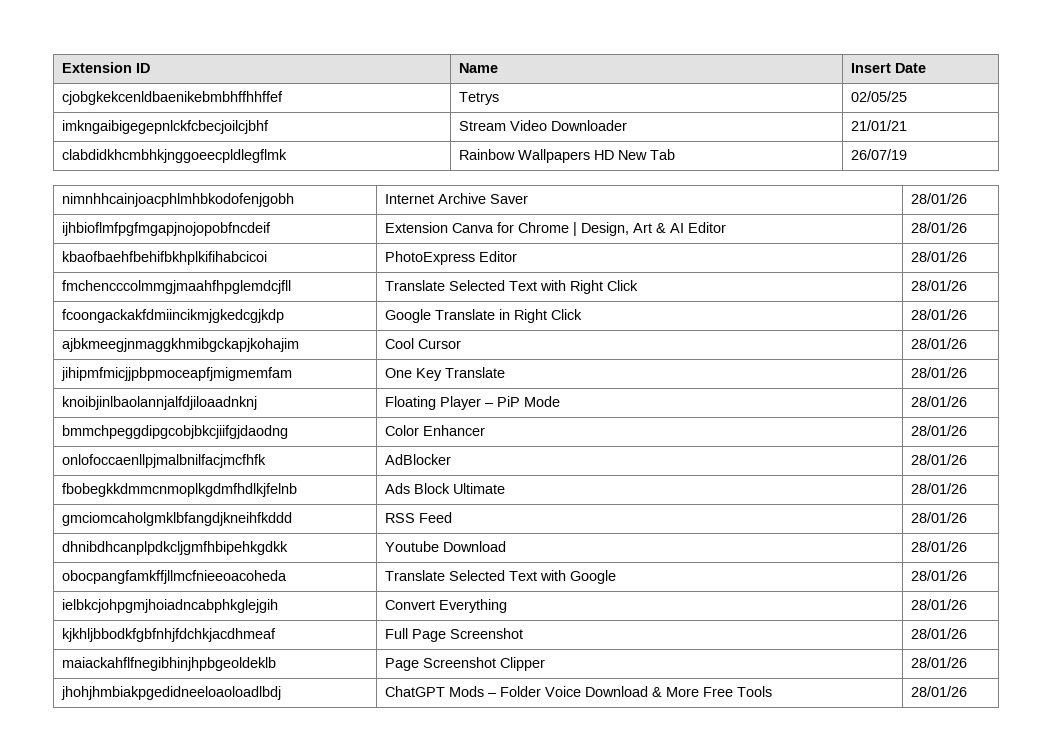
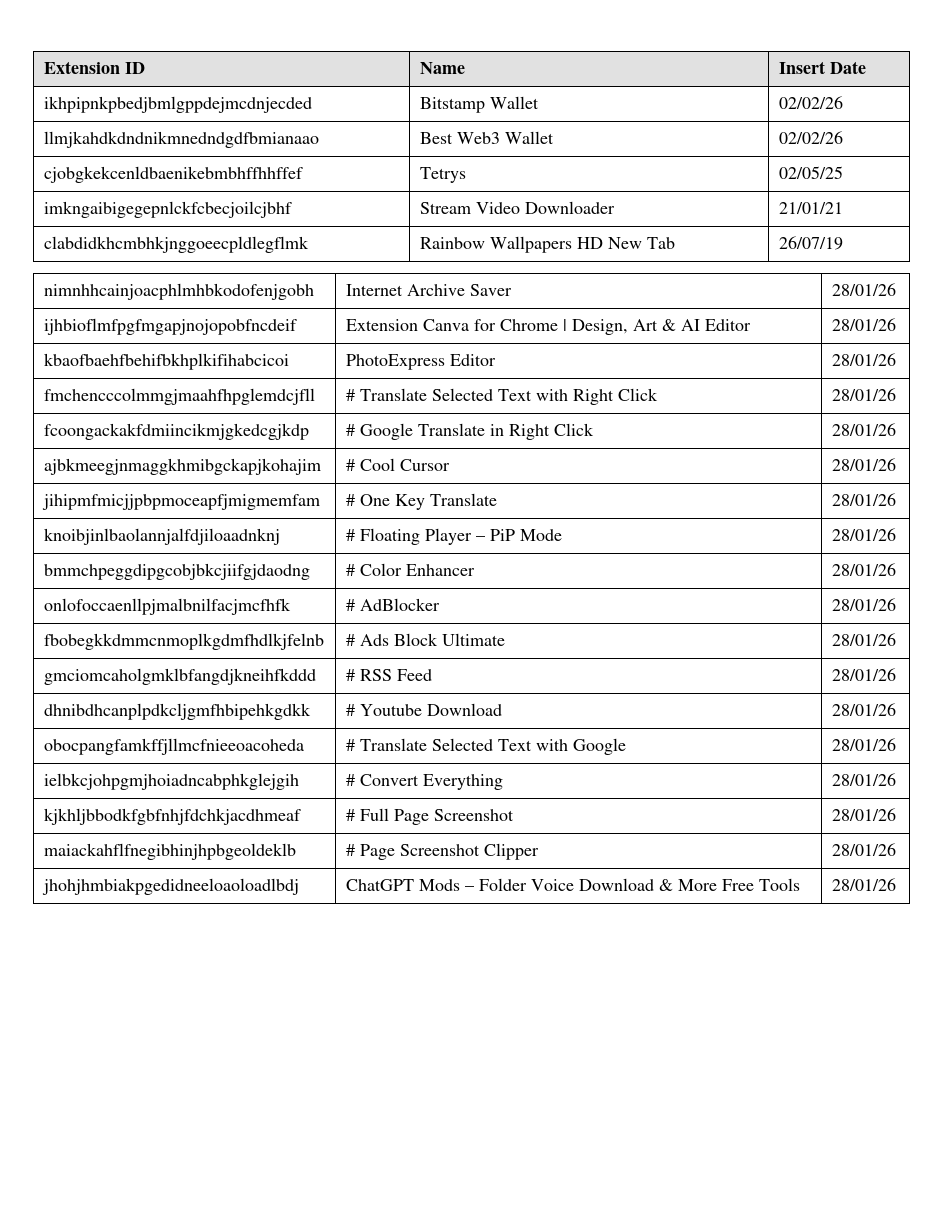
+ ikhpipnkpbedjbmlgppdejmcdnjecded | Bitstamp Wallet | 02/02/26
+ llmjkahdkdndnikmnedndgdfbmianaao | Best Web3 Wallet | 02/02/26
- fmchencccolmmgjmaahfhpglemdcjfll | Translate Selected Text with Right Click | 28/01/26
+ fmchencccolmmgjmaahfhpglemdcjfll | # Translate Selected Text with Right Click | 28/01/26
- fcoongackakfdmiincikmjgkedcgjkdp | Google Translate in Right Click | 28/01/26
+ fcoongackakfdmiincikmjgkedcgjkdp | # Google Translate in Right Click | 28/01/26
- ajbkmeegjnmaggkhmibgckapjkohajim | Cool Cursor | 28/01/26
+ ajbkmeegjnmaggkhmibgckapjkohajim | # Cool Cursor | 28/01/26
- jihipmfmicjjpbpmoceapfjmigmemfam | One Key Translate | 28/01/26
+ jihipmfmicjjpbpmoceapfjmigmemfam | # One Key Translate | 28/01/26
- knoibjinlbaolannjalfdjiloaadnknj | Floating Player – PiP Mode | 28/01/26
+ knoibjinlbaolannjalfdjiloaadnknj | # Floating Player – PiP Mode | 28/01/26
- bmmchpeggdipgcobjbkcjiifgjdaodng | Color Enhancer | 28/01/26
+ bmmchpeggdipgcobjbkcjiifgjdaodng | # Color Enhancer | 28/01/26
- onlofoccaenllpjmalbnilfacjmcfhfk | AdBlocker | 28/01/26
+ onlofoccaenllpjmalbnilfacjmcfhfk | # AdBlocker | 28/01/26
- fbobegkkdmmcnmoplkgdmfhdlkjfelnb | Ads Block Ultimate | 28/01/26
+ fbobegkkdmmcnmoplkgdmfhdlkjfelnb | # Ads Block Ultimate | 28/01/26
- gmciomcaholgmklbfangdjkneihfkddd | RSS Feed | 28/01/26
+ gmciomcaholgmklbfangdjkneihfkddd | # RSS Feed | 28/01/26
- dhnibdhcanplpdkcljgmfhbipehkgdkk | Youtube Download | 28/01/26
+ dhnibdhcanplpdkcljgmfhbipehkgdkk | # Youtube Download | 28/01/26
- obocpangfamkffjllmcfnieeoacoheda | Translate Selected Text with Google | 28/01/26
+ obocpangfamkffjllmcfnieeoacoheda | # Translate Selected Text with Google | 28/01/26
- ielbkcjohpgmjhoiadncabphkglejgih | Convert Everything | 28/01/26
+ ielbkcjohpgmjhoiadncabphkglejgih | # Convert Everything | 28/01/26
- kjkhljbbodkfgbfnhjfdchkjacdhmeaf | Full Page Screenshot | 28/01/26
+ kjkhljbbodkfgbfnhjfdchkjacdhmeaf | # Full Page Screenshot | 28/01/26
- maiackahflfnegibhinjhpbgeoldeklb | Page Screenshot Clipper | 28/01/26
+ maiackahflfnegibhinjhpbgeoldeklb | # Page Screenshot Clipper | 28/01/26

